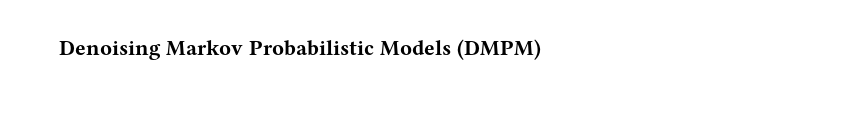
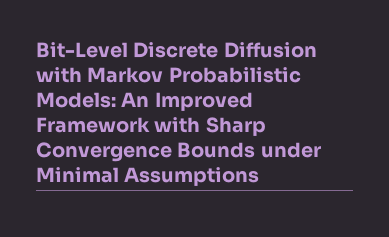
- Denoising Markov Probabilistic Models (DMPM)
+ Bit-Level Discrete Diffusion with Markov Probabilistic Models: An Improved Framework with Sharp Convergence Bounds under Minimal Assumptions

